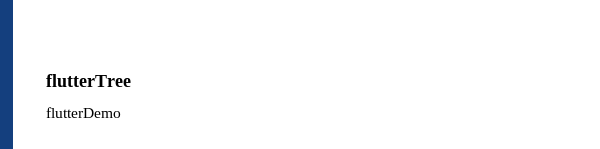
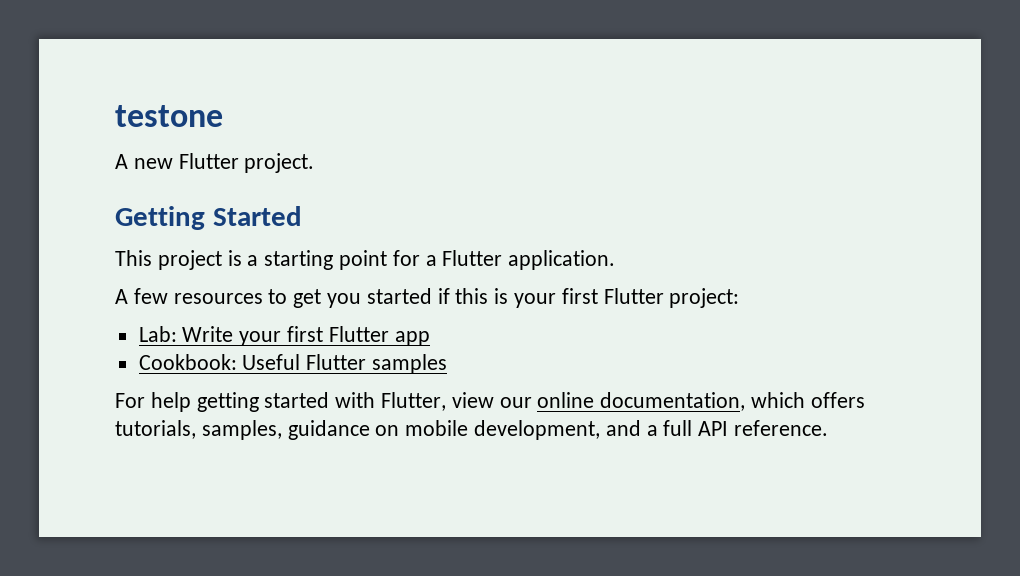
- flutterTree
- flutterDemo
+ testone
+ A new Flutter project.
+ Getting Started
+ This project is a starting point for a Flutter application.
+ A few resources to get you started if this is your first Flutter project:
+ Lab: Write your first Flutter app
+ Cookbook: Useful Flutter samples
+ For help getting started with Flutter, view our online documentation, which offers tutorials, samples, guidance on mobile development, and a full API reference.

